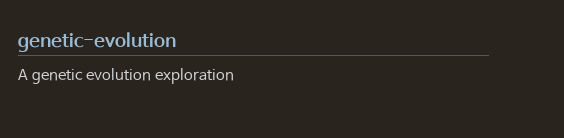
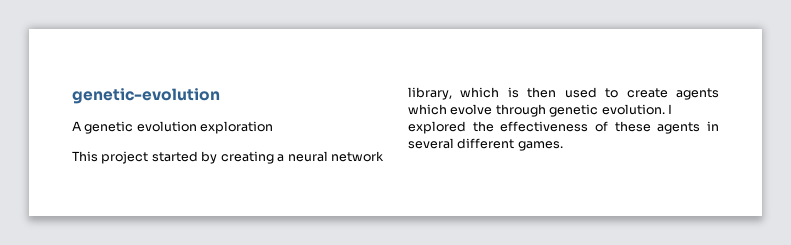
+ This project started by creating a neural network library, which is then used to create agents which evolve through genetic evolution. I explored the effectiveness of these agents in several different games.

